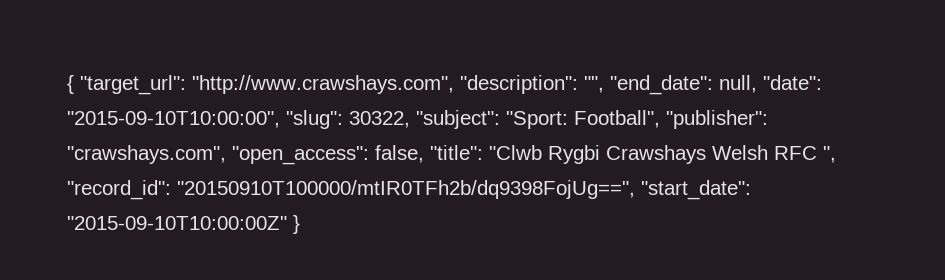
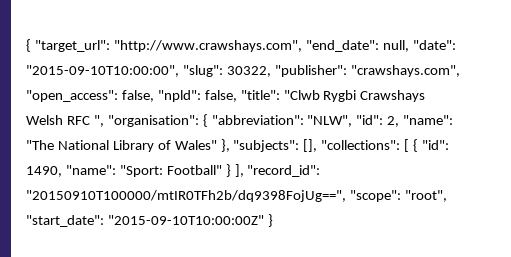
- { "target_url": "http://www.crawshays.com", "description": "", "end_date": null, "date": "2015-09-10T10:00:00", "slug": 30322, "subject": "Sport: Football", "publisher": "crawshays.com", "open_access": false, "title": "Clwb Rygbi Crawshays Welsh RFC ", "record_id": "20150910T100000/mtIR0TFh2b/dq9398FojUg==", "start_date": "2015-09-10T10:00:00Z" }
+ { "target_url": "http://www.crawshays.com", "end_date": null, "date": "2015-09-10T10:00:00", "slug": 30322, "publisher": "crawshays.com", "open_access": false, "npld": false, "title": "Clwb Rygbi Crawshays Welsh RFC ", "organisation": { "abbreviation": "NLW", "id": 2, "name": "The National Library of Wales" }, "subjects": [], "collections": [ { "id": 1490, "name": "Sport: Football" } ], "record_id": "20150910T100000/mtIR0TFh2b/dq9398FojUg==", "scope": "root", "start_date": "2015-09-10T10:00:00Z" }

